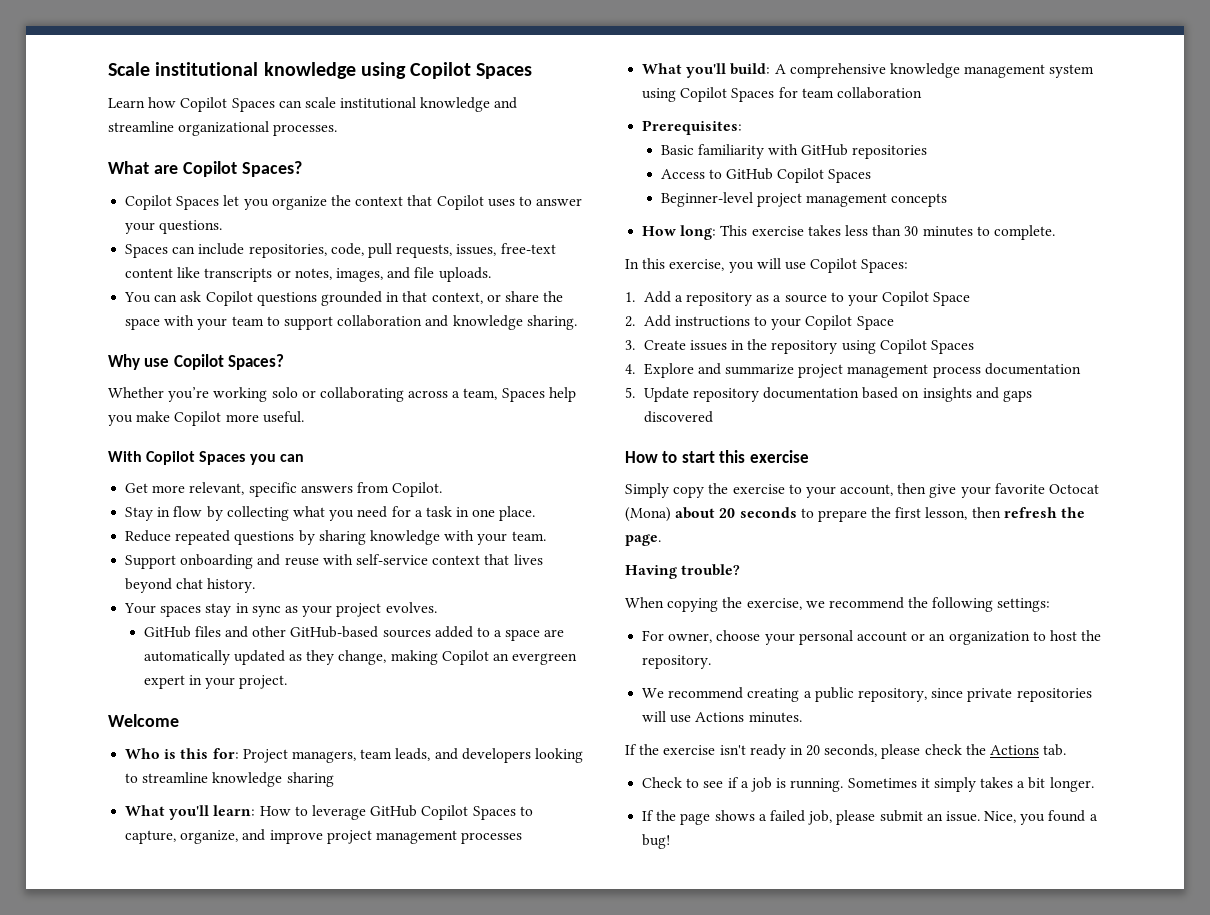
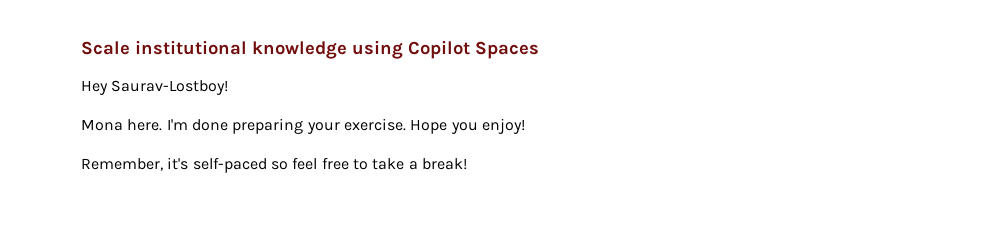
- Learn how Copilot Spaces can scale institutional knowledge and streamline organizational processes.
- What are Copilot Spaces?
- Copilot Spaces let you organize the context that Copilot uses to answer your questions.
- Spaces can include repositories, code, pull requests, issues, free-text content like transcripts or notes, images, and file uploads.
- You can ask Copilot questions grounded in that context, or share the space with your team to support collaboration and knowledge sharing.
- Why use Copilot Spaces?
- Whether you’re working solo or collaborating across a team, Spaces help you make Copilot more useful.
- With Copilot Spaces you can
- Get more relevant, specific answers from Copilot.
- Stay in flow by collecting what you need for a task in one place.
- Reduce repeated questions by sharing knowledge with your team.
- Support onboarding and reuse with self-service context that lives beyond chat history.
- Your spaces stay in sync as your project evolves.
- GitHub files and other GitHub-based sources added to a space are automatically updated as they change, making Copilot an evergreen expert in your project.
- Welcome
- Who is this for: Project managers, team leads, and developers looking to streamline knowledge sharing
- What you'll learn: How to leverage GitHub Copilot Spaces to capture, organize, and improve project management processes
- What you'll build: A comprehensive knowledge management system using Copilot Spaces for team collaboration
- Prerequisites:
- Basic familiarity with GitHub repositories
- Access to GitHub Copilot Spaces
- Beginner-level project management concepts
- How long: This exercise takes less than 30 minutes to complete.
- In this exercise, you will use Copilot Spaces:
- 1. Add a repository as a source to your Copilot Space
- 2. Add instructions to your Copilot Space
- 3. Create issues in the repository using Copilot Spaces
- 4. Explore and summarize project management process documentation
- 5. Update repository documentation based on insights and gaps discovered
- How to start this exercise
- Simply copy the exercise to your account, then give your favorite Octocat (Mona) about 20 seconds to prepare the first lesson, then refresh the page.
- Having trouble?
- When copying the exercise, we recommend the following settings:
- For owner, choose your personal account or an organization to host the repository.
- We recommend creating a public repository, since private repositories will use Actions minutes.
- If the exercise isn't ready in 20 seconds, please check the Actions tab.
- Check to see if a job is running. Sometimes it simply takes a bit longer.
- If the page shows a failed job, please submit an issue. Nice, you found a bug!
+ Hey Saurav-Lostboy!
+ Mona here. I'm done preparing your exercise. Hope you enjoy!
+ Remember, it's self-paced so feel free to take a break!

